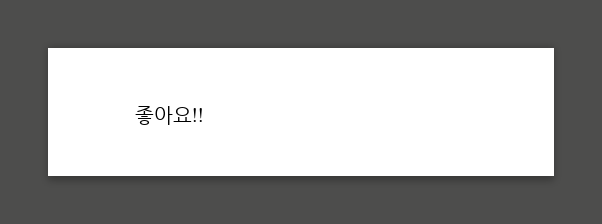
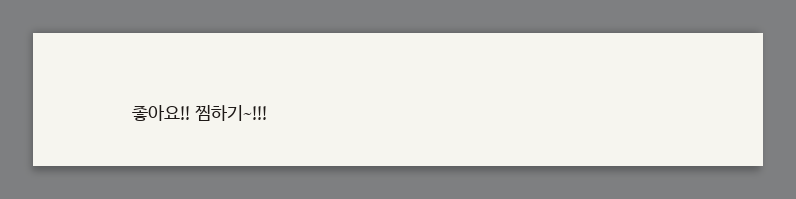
+ 찜하기~!!!

